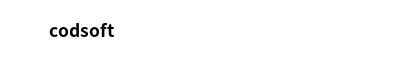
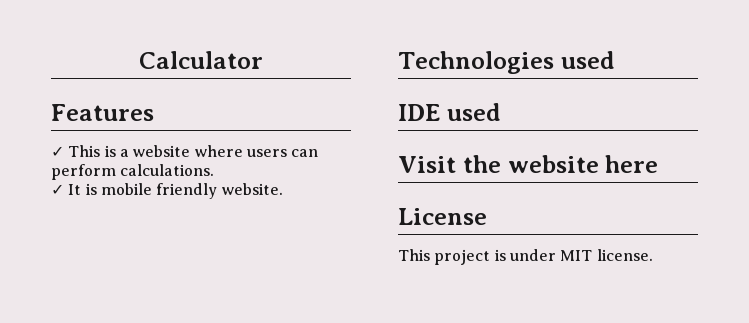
- codsoft
+ Calculator
+ Features
+ ✓ This is a website where users can perform calculations.
+ ✓ It is mobile friendly website.
+ Technologies used
+ IDE used
+ Visit the website here
+ License
+ This project is under MIT license.

